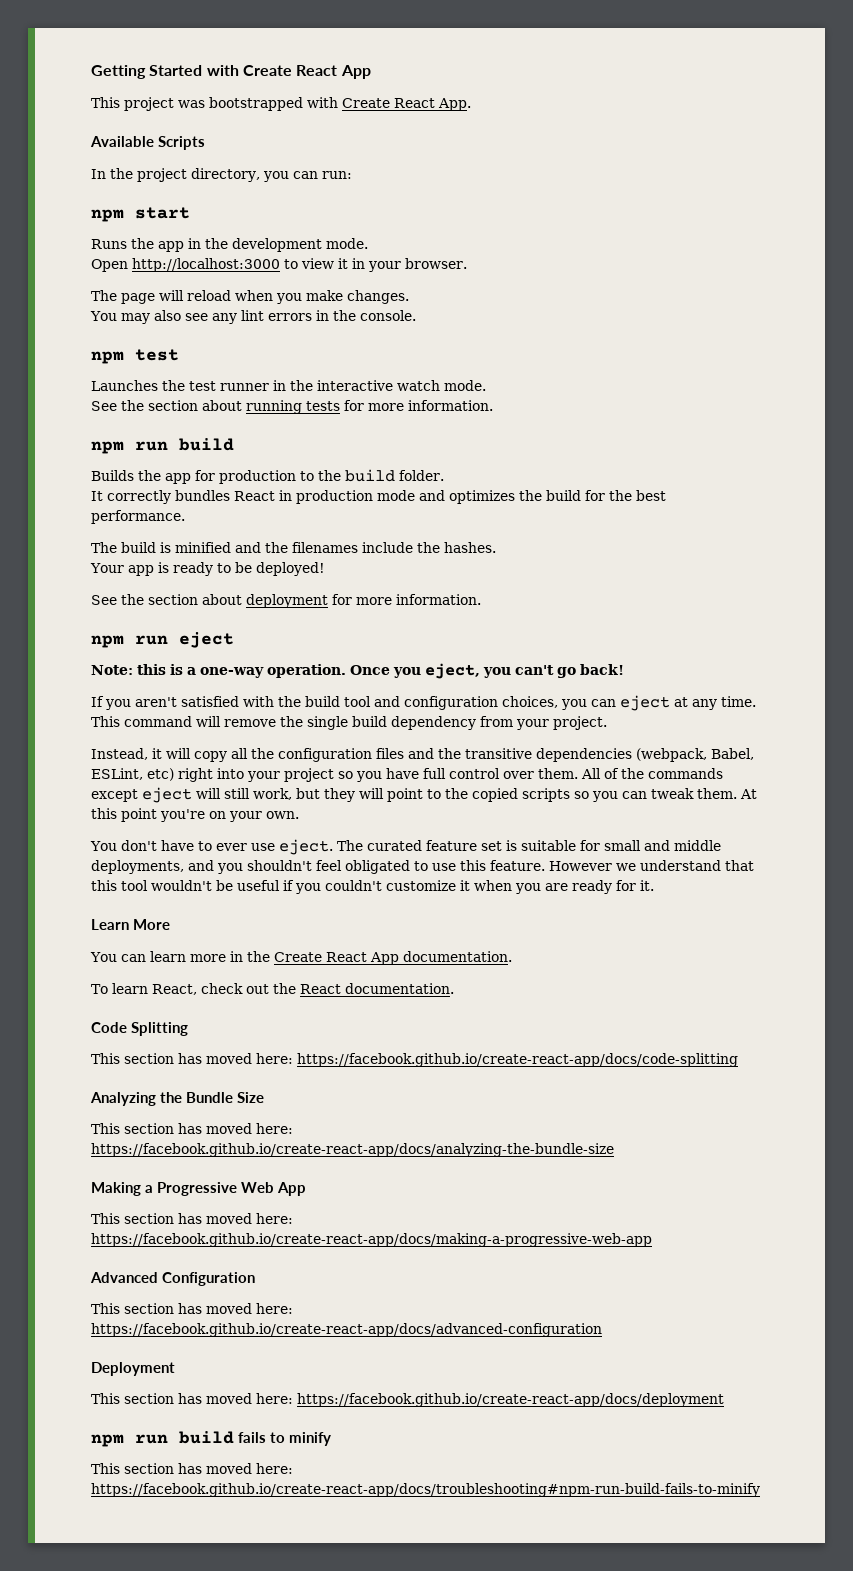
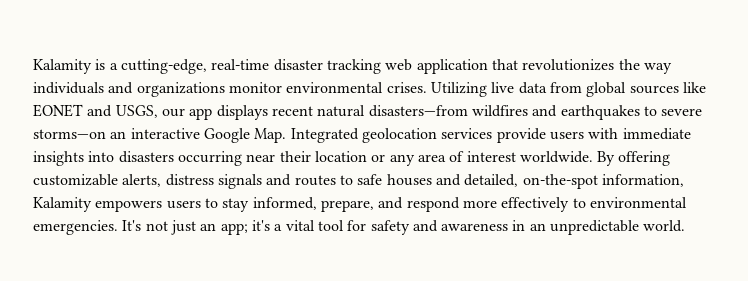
- Getting Started with Create React App
- This project was bootstrapped with Create React App.
- Available Scripts
- In the project directory, you can run:
- npm start
- Runs the app in the development mode.
- Open http://localhost:3000 to view it in your browser.
- The page will reload when you make changes.
- You may also see any lint errors in the console.
- npm test
- Launches the test runner in the interactive watch mode.
- See the section about running tests for more information.
- npm run build
- Builds the app for production to the build folder.
- It correctly bundles React in production mode and optimizes the build for the best performance.
- The build is minified and the filenames include the hashes.
- Your app is ready to be deployed!
- See the section about deployment for more information.
- npm run eject
- Note: this is a one-way operation. Once you eject, you can't go back!
- If you aren't satisfied with the build tool and configuration choices, you can eject at any time. This command will remove the single build dependency from your project.
- Instead, it will copy all the configuration files and the transitive dependencies (webpack, Babel, ESLint, etc) right into your project so you have full control over them. All of the commands except eject will still work, but they will point to the copied scripts so you can tweak them. At this point you're on your own.
- You don't have to ever use eject. The curated feature set is suitable for small and middle deployments, and you shouldn't feel obligated to use this feature. However we understand that this tool wouldn't be useful if you couldn't customize it when you are ready for it.
- Learn More
- You can learn more in the Create React App documentation.
- To learn React, check out the React documentation.
- Code Splitting
- This section has moved here: https://facebook.github.io/create-react-app/docs/code-splitting
- Analyzing the Bundle Size
- This section has moved here: https://facebook.github.io/create-react-app/docs/analyzing-the-bundle-size
- Making a Progressive Web App
- This section has moved here: https://facebook.github.io/create-react-app/docs/making-a-progressive-web-app
- Advanced Configuration
- This section has moved here: https://facebook.github.io/create-react-app/docs/advanced-configuration
- Deployment
- This section has moved here: https://facebook.github.io/create-react-app/docs/deployment
- npm run build fails to minify
- This section has moved here: https://facebook.github.io/create-react-app/docs/troubleshooting#npm-run-build-fails-to-minify
+ Kalamity is a cutting-edge, real-time disaster tracking web application that revolutionizes the way individuals and organizations monitor environmental crises. Utilizing live data from global sources like EONET and USGS, our app displays recent natural disasters—from wildfires and earthquakes to severe storms—on an interactive Google Map. Integrated geolocation services provide users with immediate insights into disasters occurring near their location or any area of interest worldwide. By offering customizable alerts, distress signals and routes to safe houses and detailed, on-the-spot information, Kalamity empowers users to stay informed, prepare, and respond more effectively to environmental emergencies. It's not just an app; it's a vital tool for safety and awareness in an unpredictable world.

